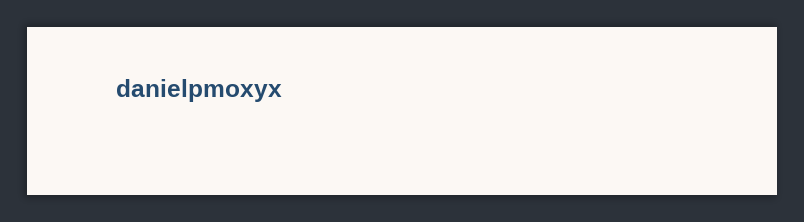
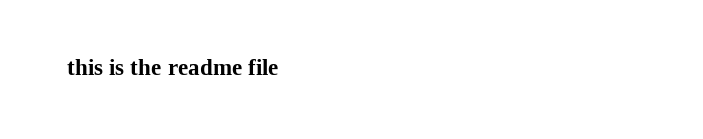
- danielpmoxyx
+ this is the readme file

